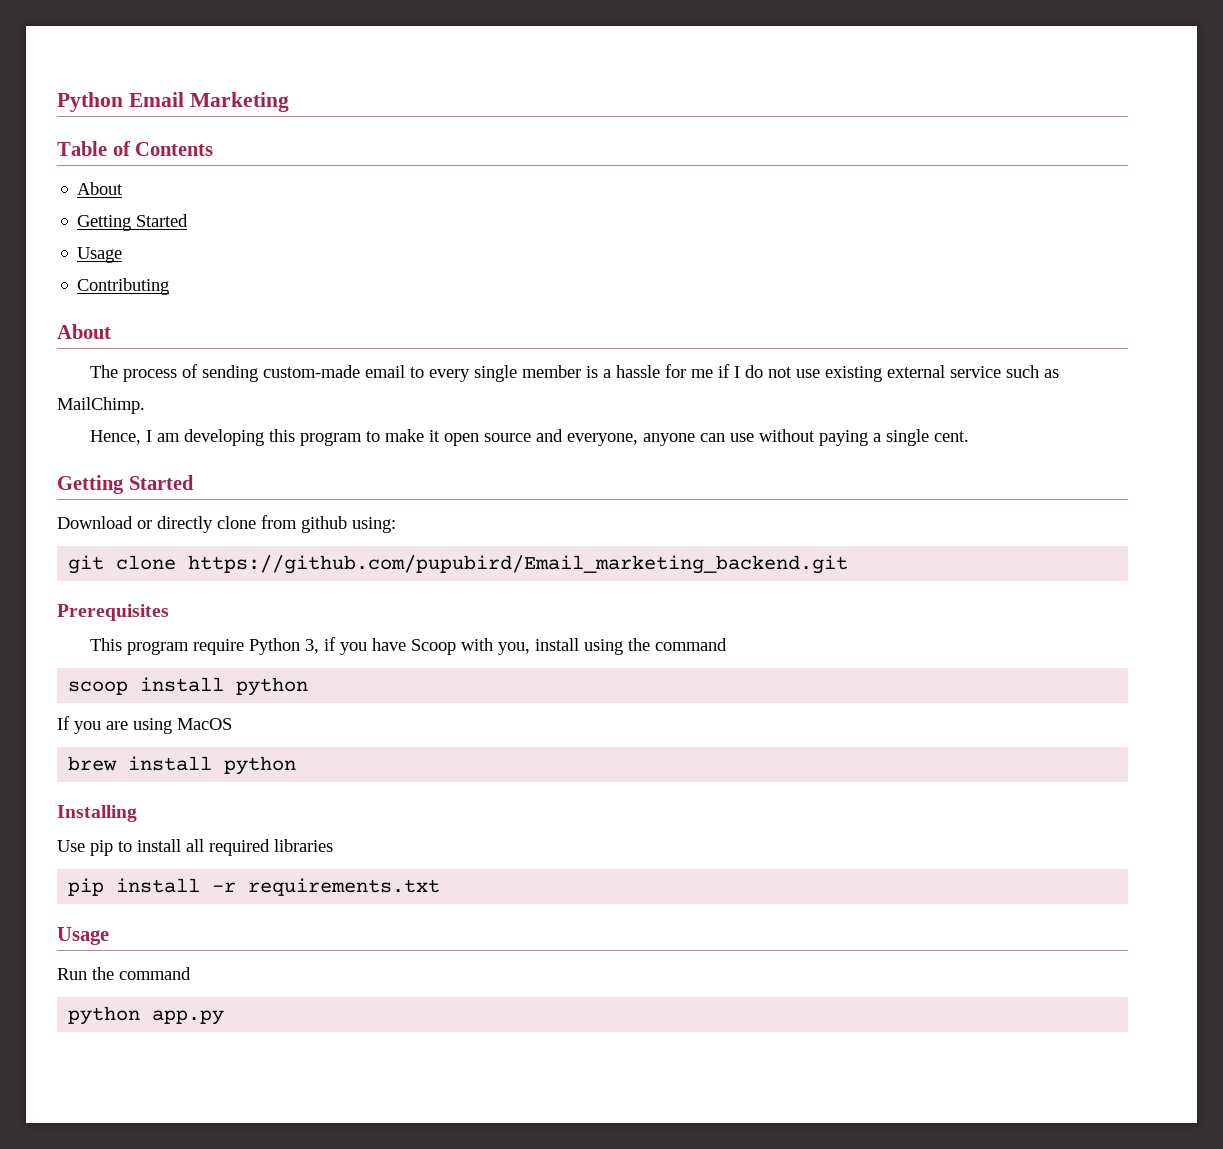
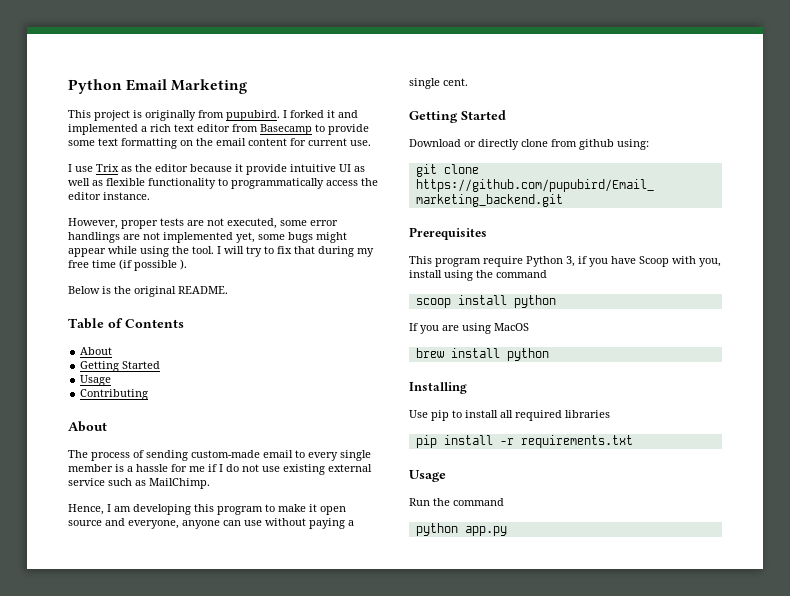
+ This project is originally from pupubird. I forked it and implemented a rich text editor from Basecamp to provide some text formatting on the email content for current use.
+ I use Trix as the editor because it provide intuitive UI as well as flexible functionality to programmatically access the editor instance.
+ However, proper tests are not executed, some error handlings are not implemented yet, some bugs might appear while using the tool. I will try to fix that during my free time (if possible ).
+ Below is the original README.

